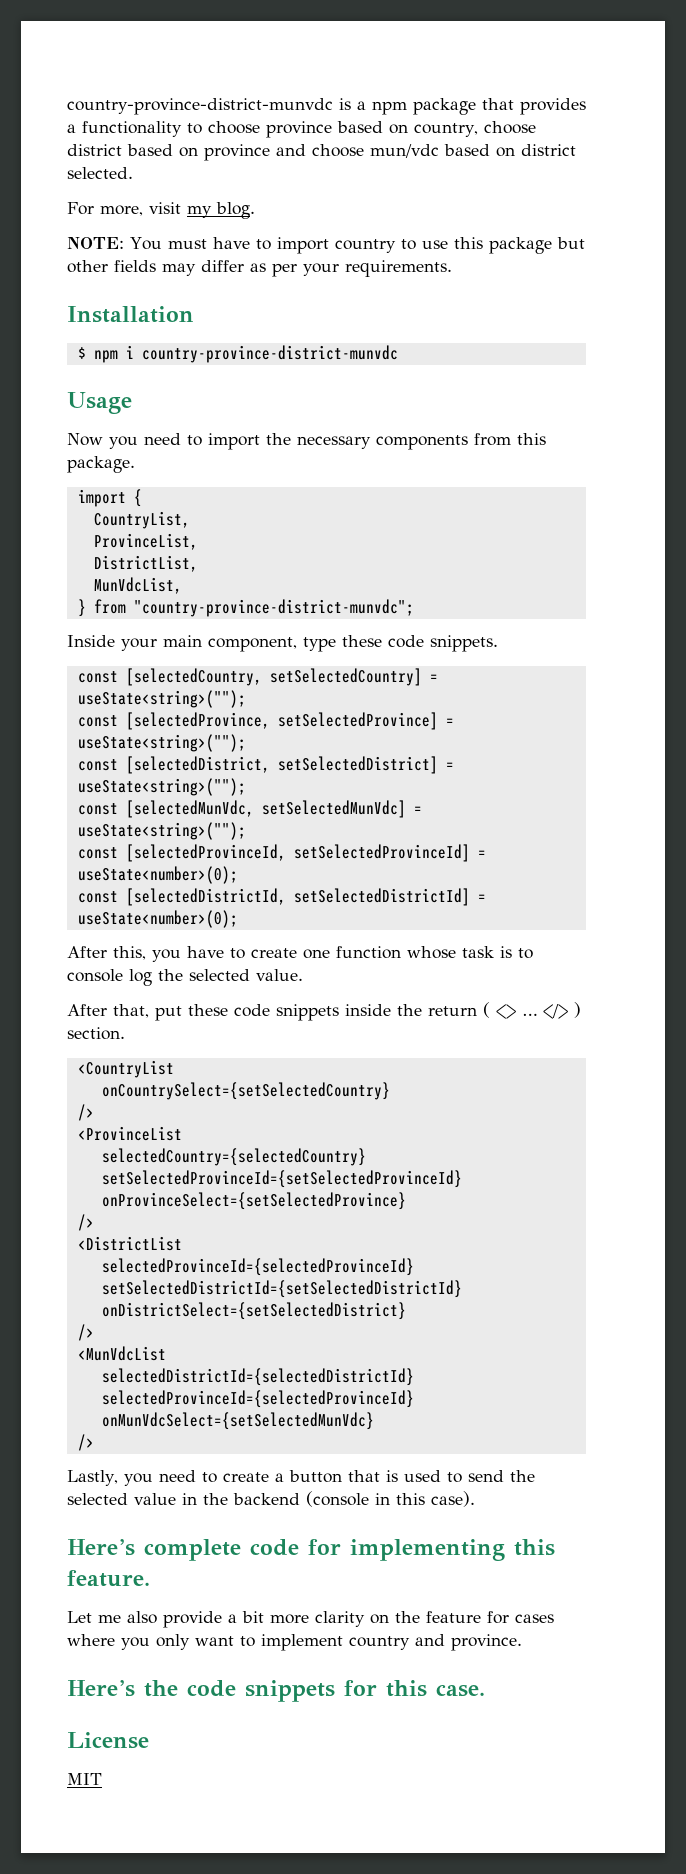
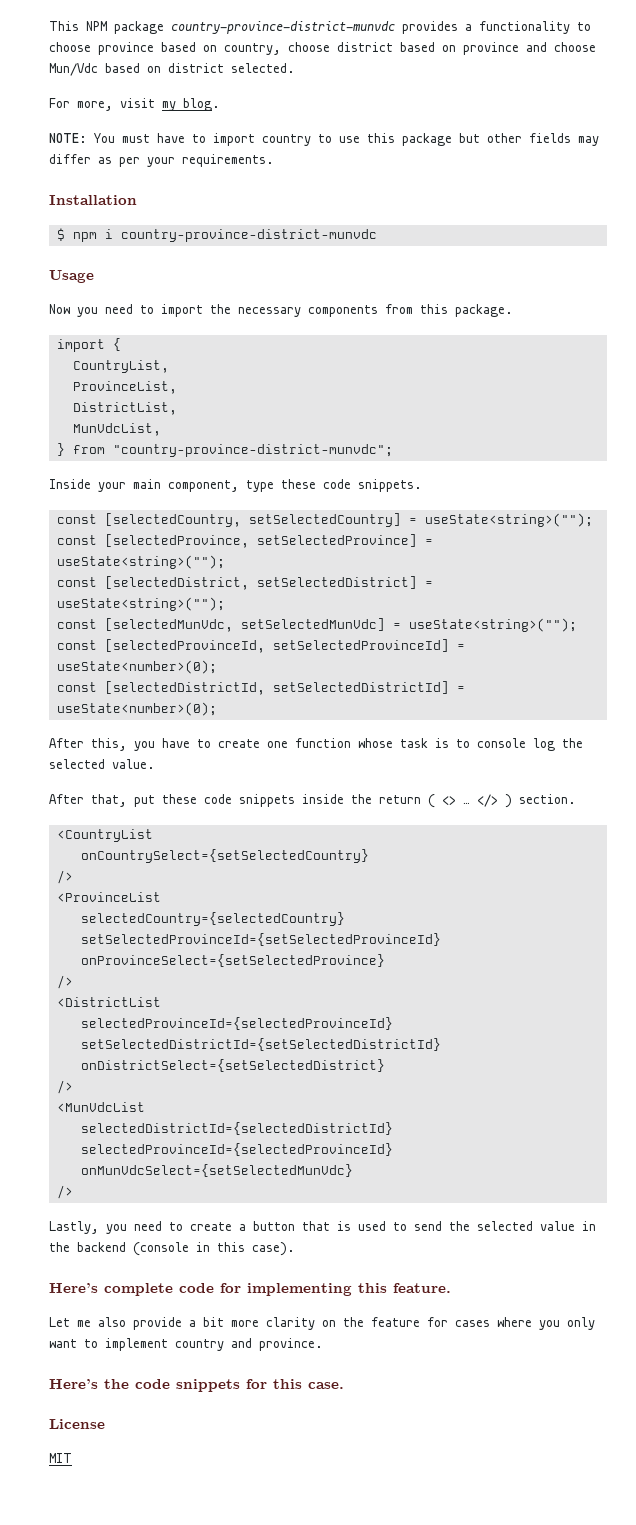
- country-province-district-munvdc is a npm package that provides a functionality to choose province based on country, choose district based on province and choose mun/vdc based on district selected.
+ This NPM package country-province-district-munvdc provides a functionality to choose province based on country, choose district based on province and choose Mun/Vdc based on district selected.

